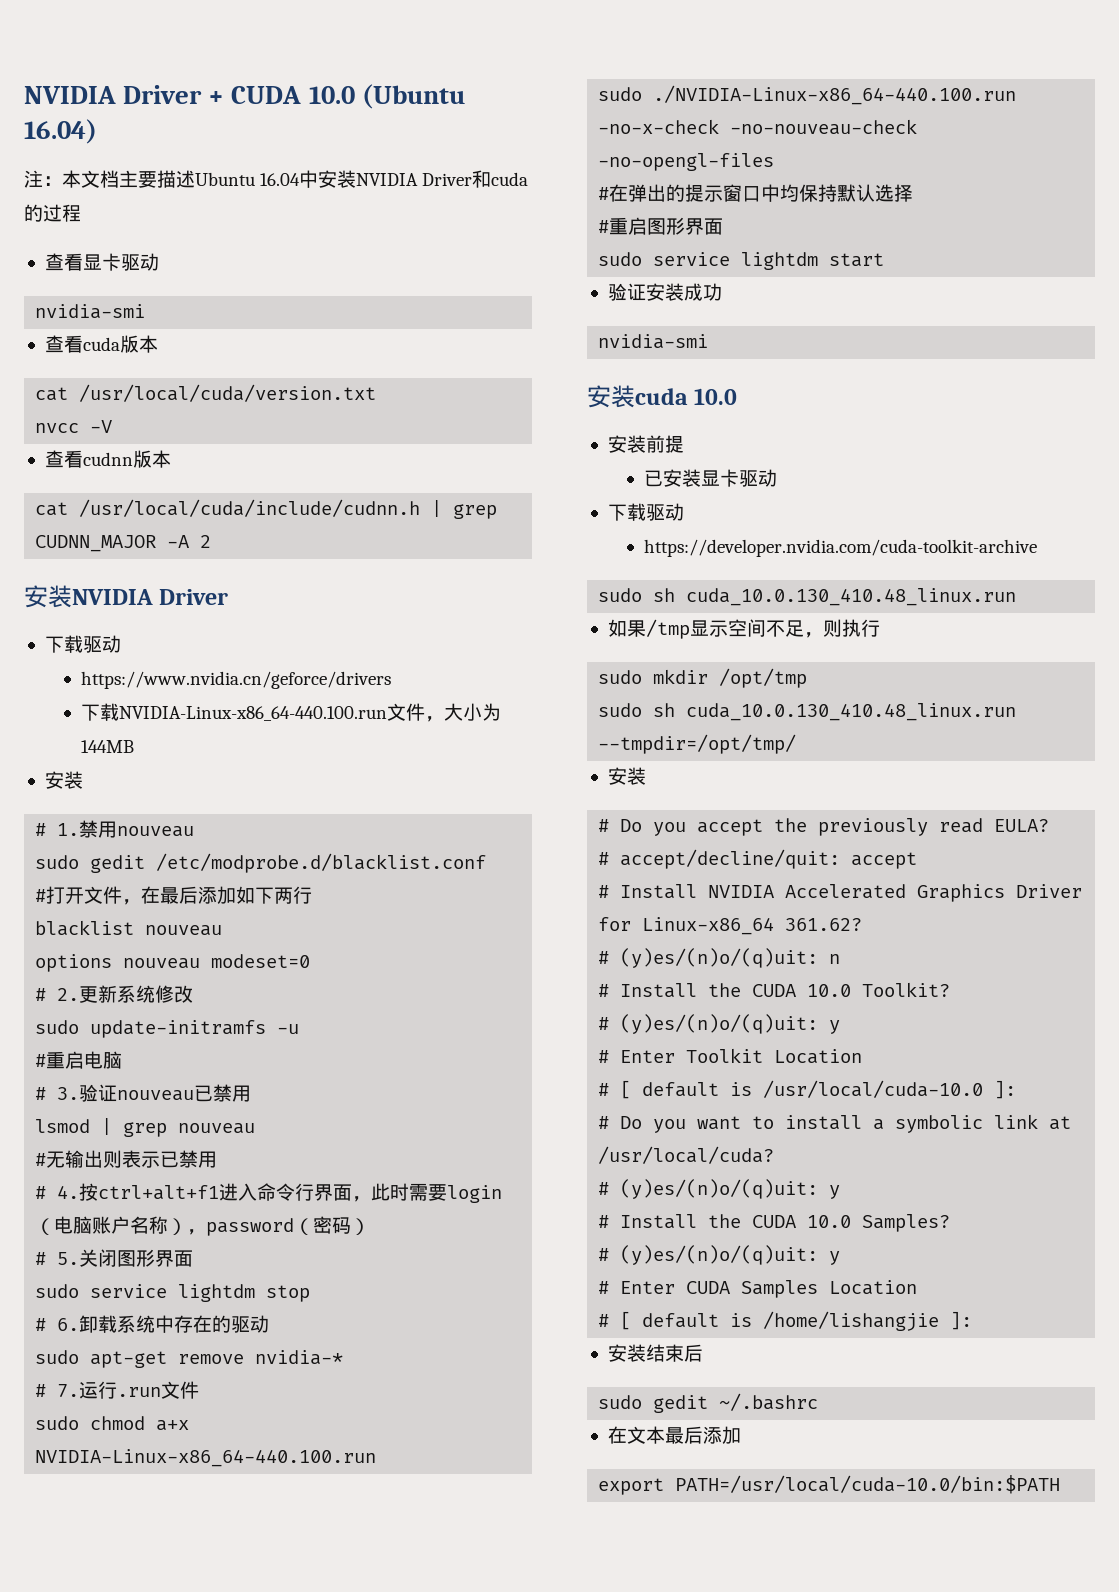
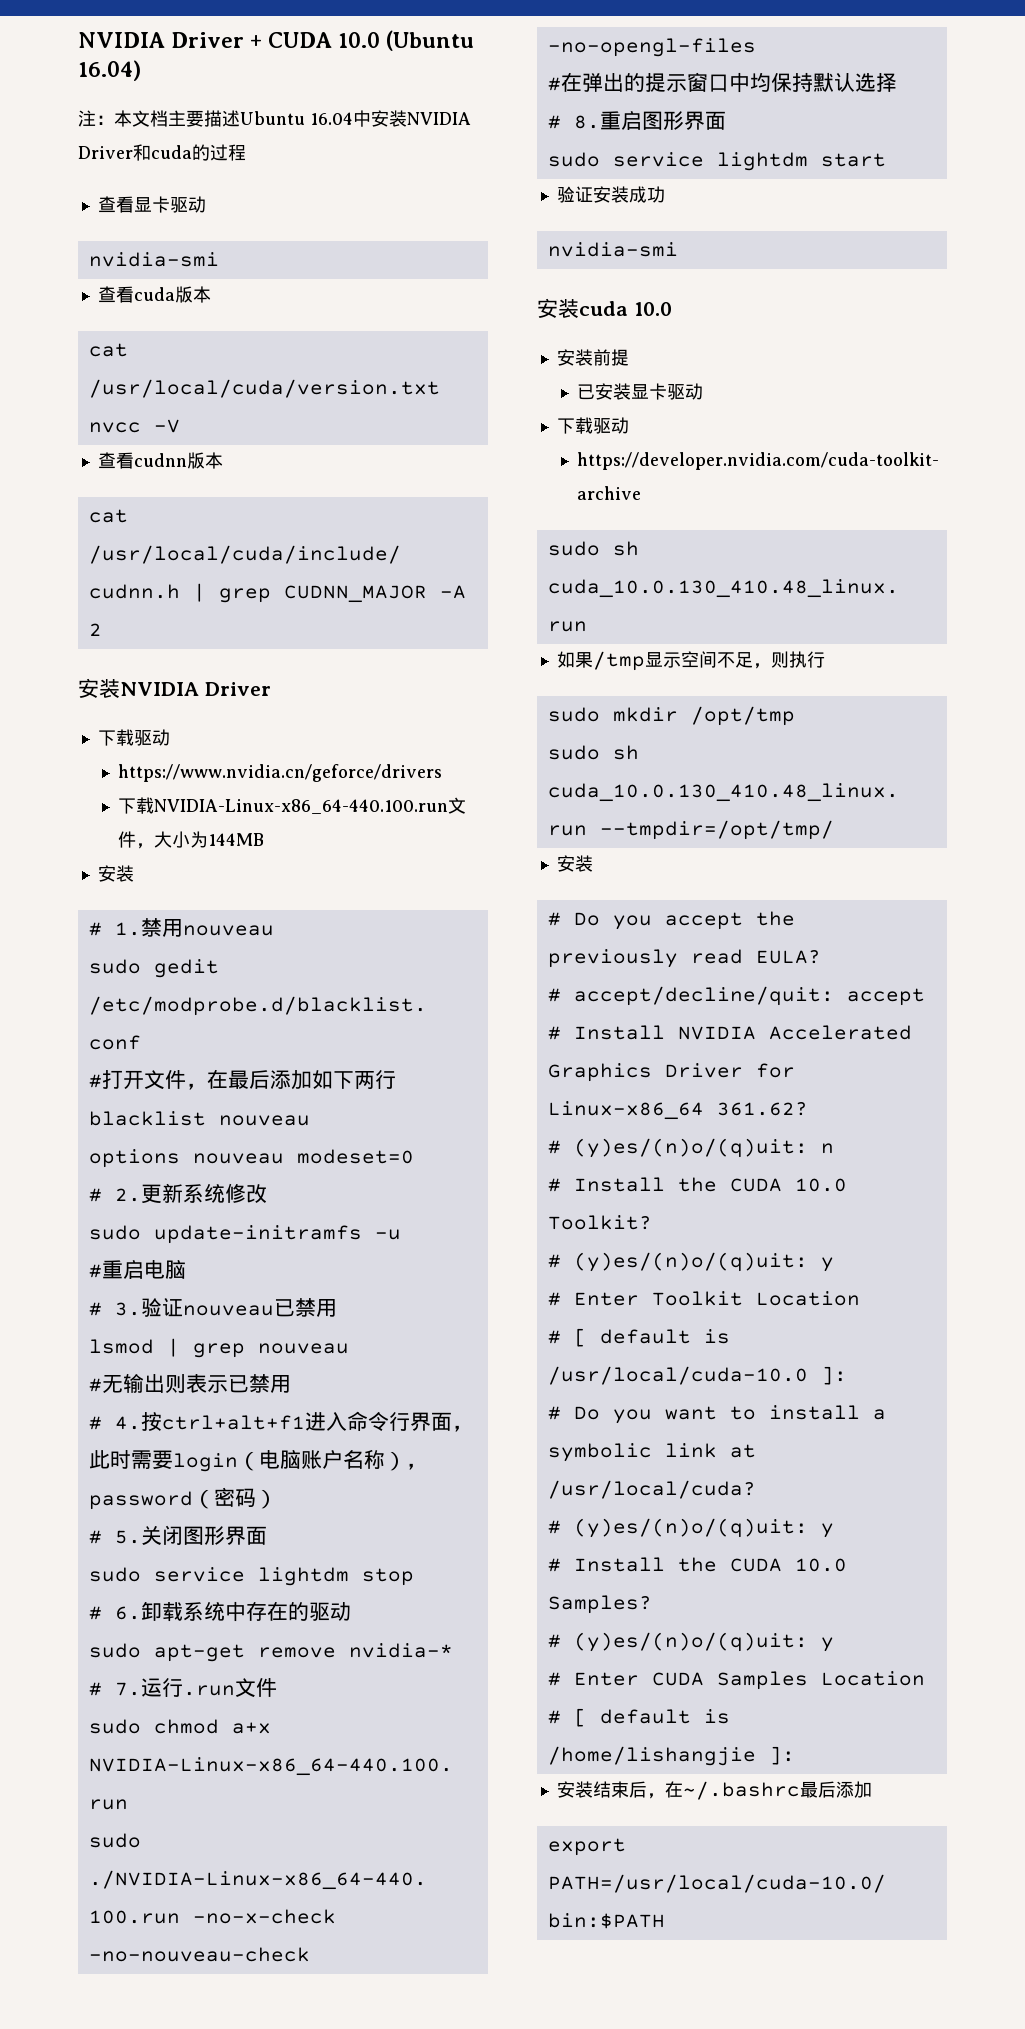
- #重启图形界面
+ # 8.重启图形界面
- 安装结束后
- sudo gedit ~/.bashrc
- 在文本最后添加
+ 安装结束后，在~/.bashrc最后添加

